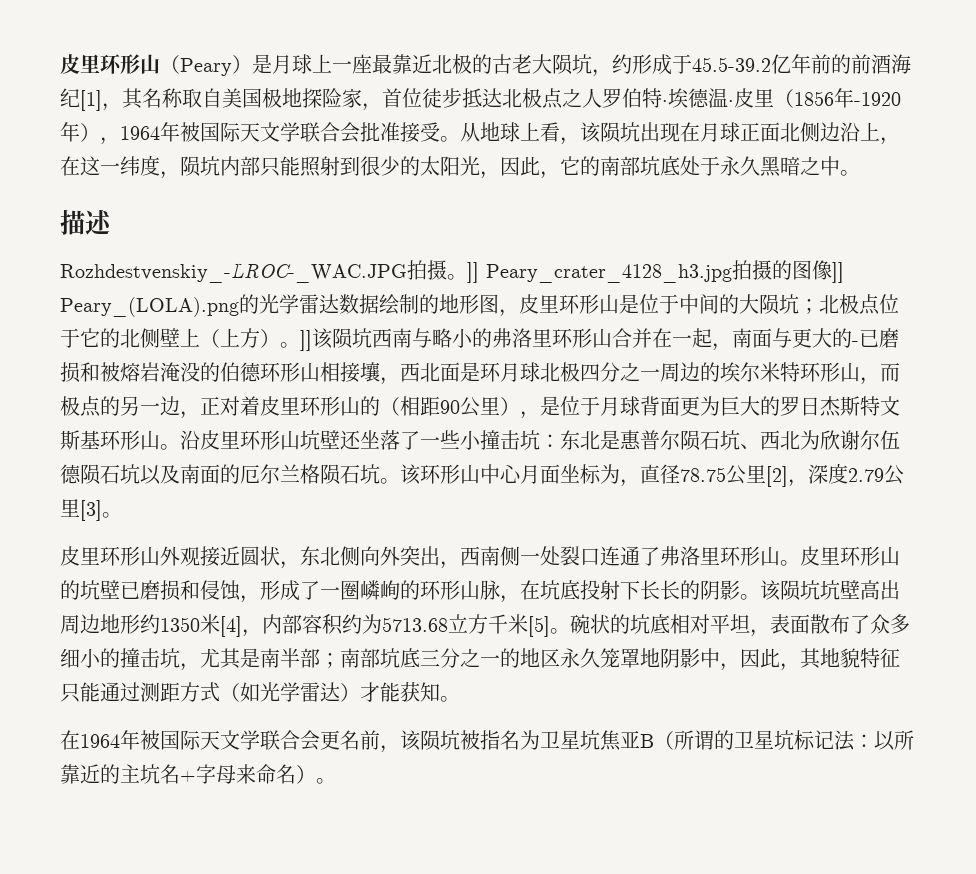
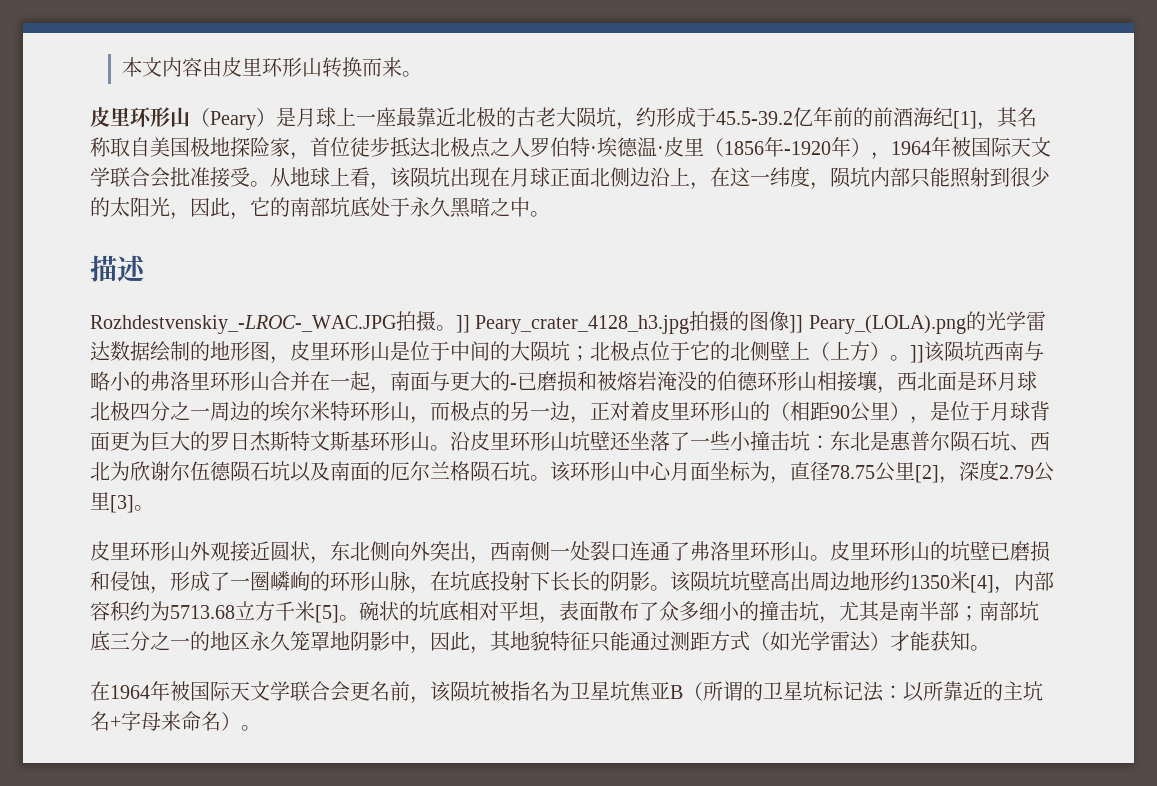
+ 本文内容由皮里环形山转换而来。

